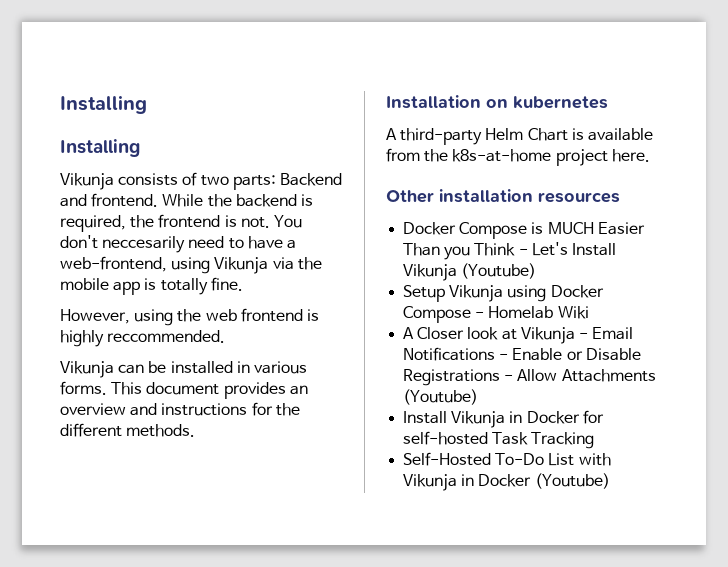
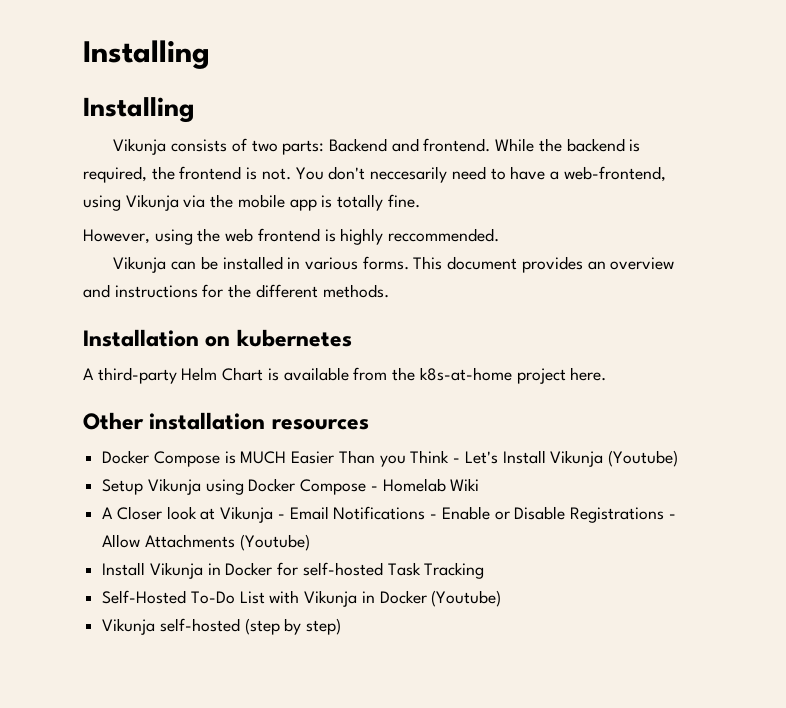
+ Vikunja self-hosted (step by step)

